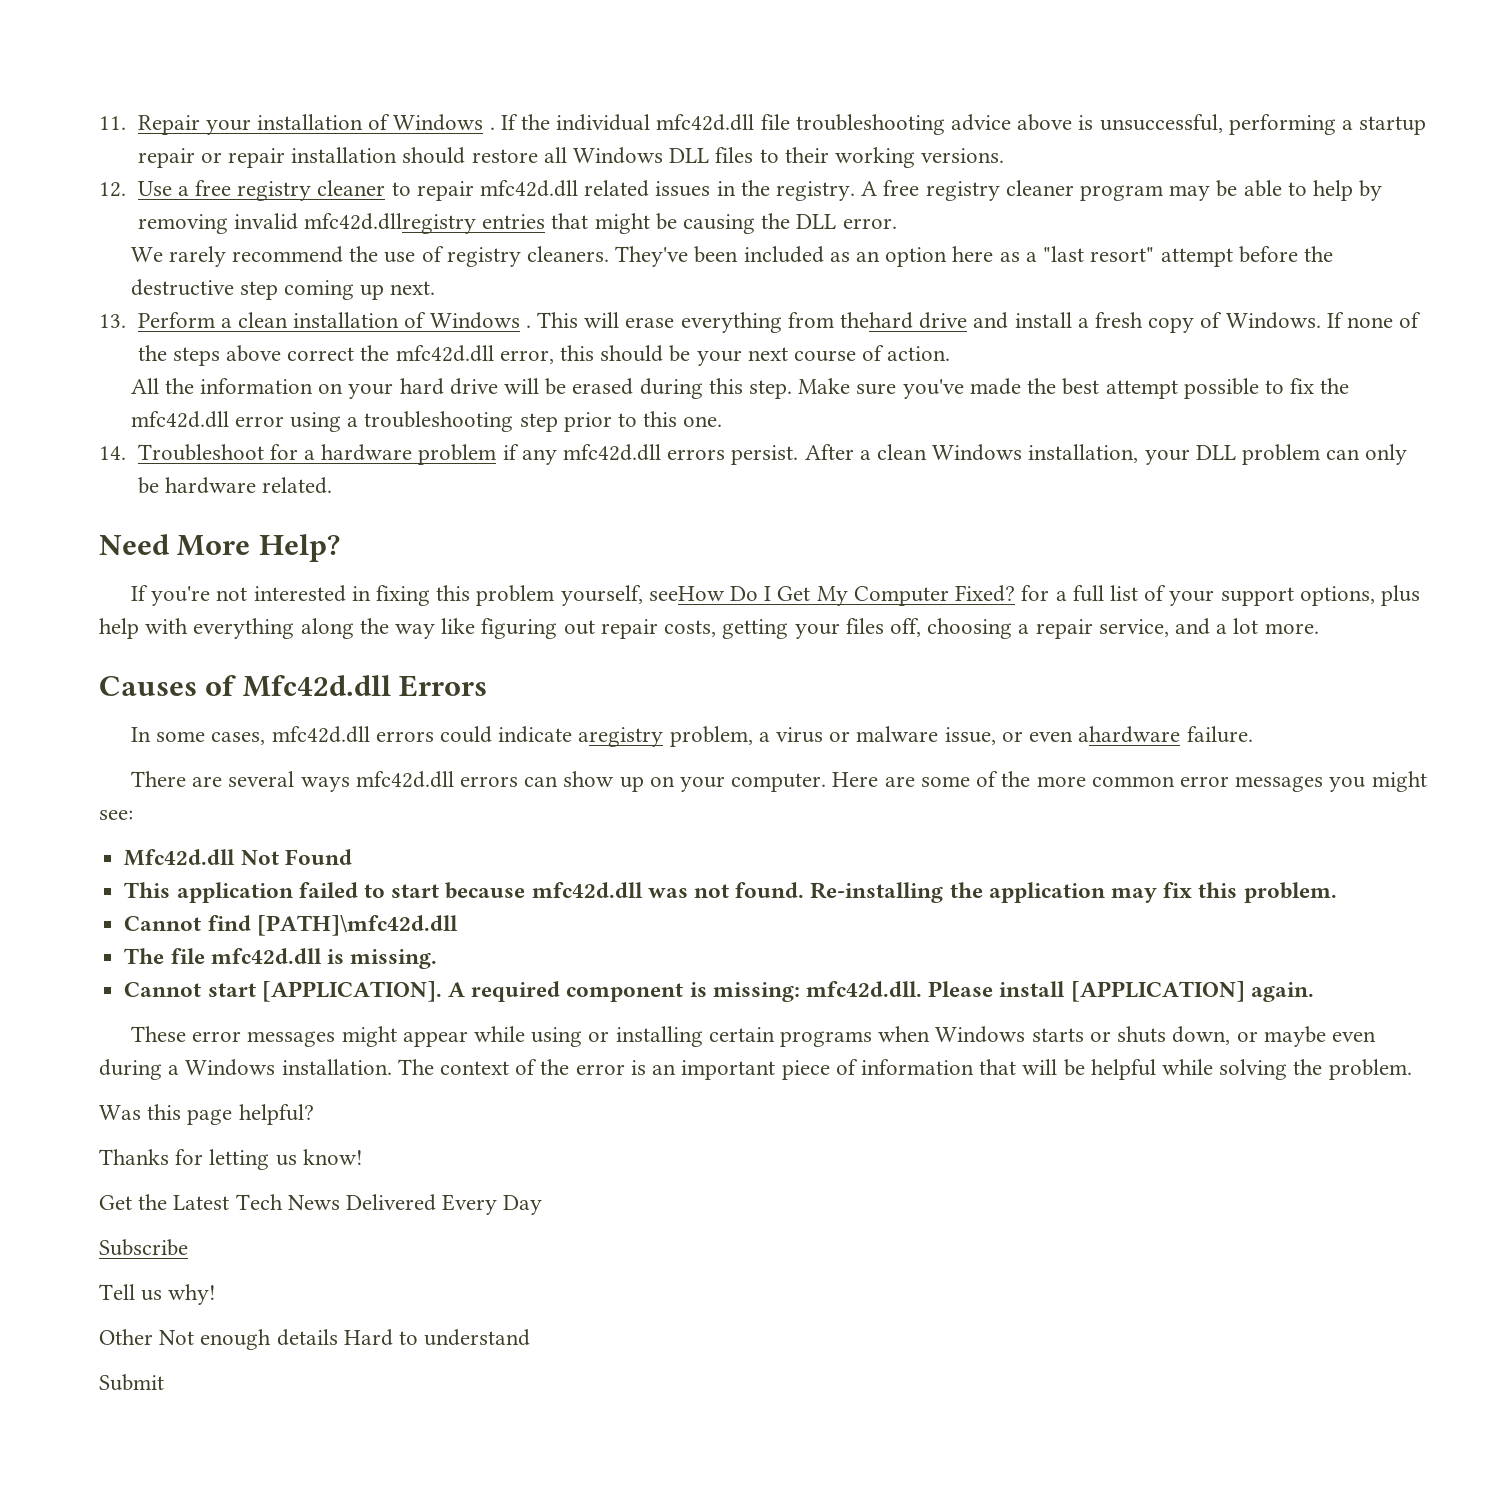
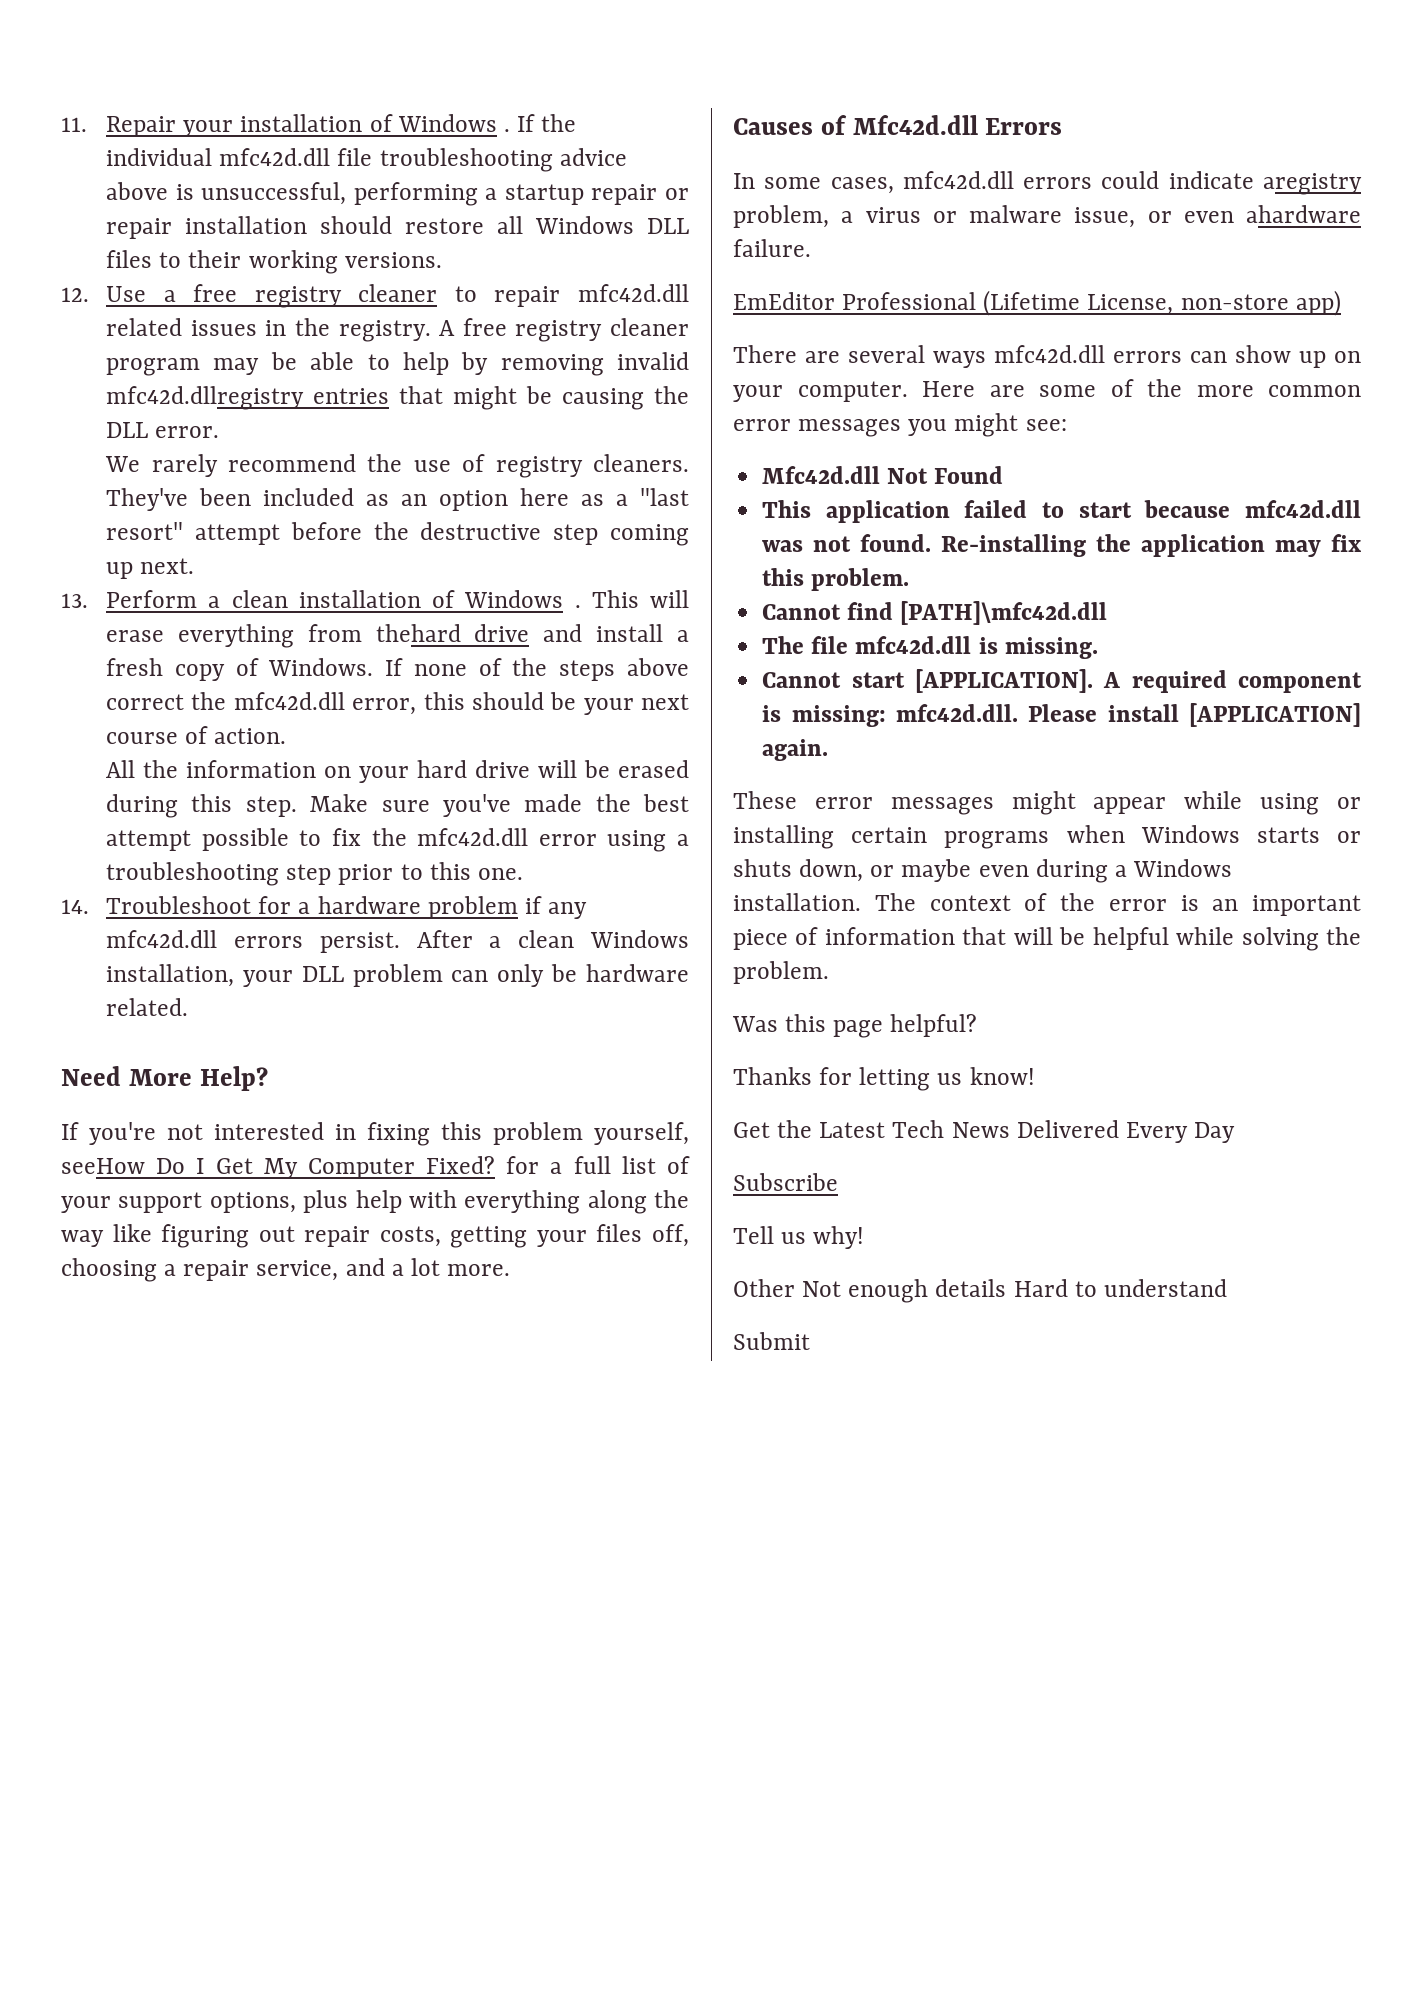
+ EmEditor Professional (Lifetime License, non-store app)

